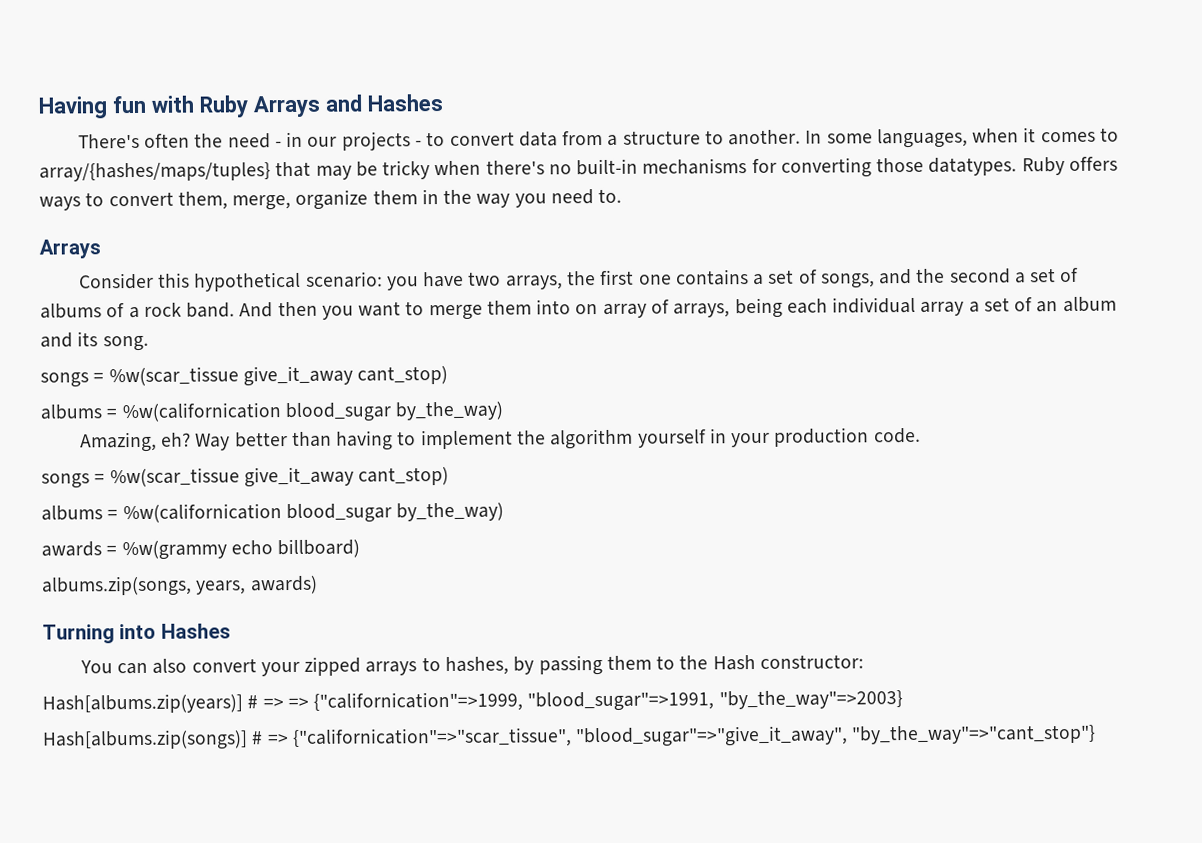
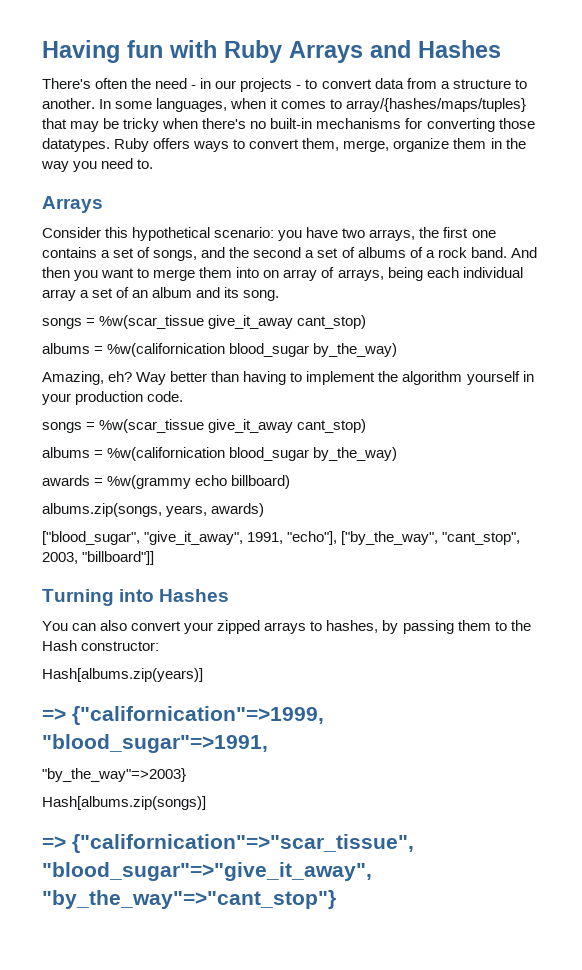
+ ["blood_sugar", "give_it_away", 1991, "echo"], ["by_the_way", "cant_stop", 2003, "billboard"]]
- Hash[albums.zip(years)] # => => {"californication"=>1999, "blood_sugar"=>1991, "by_the_way"=>2003}
+ Hash[albums.zip(years)]
+ => {"californication"=>1999, "blood_sugar"=>1991,
+ "by_the_way"=>2003}
- Hash[albums.zip(songs)] # => {"californication"=>"scar_tissue", "blood_sugar"=>"give_it_away", "by_the_way"=>"cant_stop"}
+ Hash[albums.zip(songs)]
+ => {"californication"=>"scar_tissue", "blood_sugar"=>"give_it_away", "by_the_way"=>"cant_stop"}

